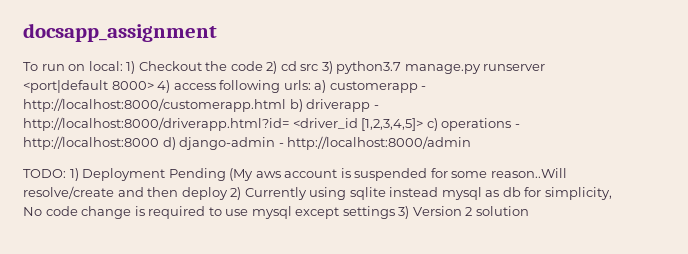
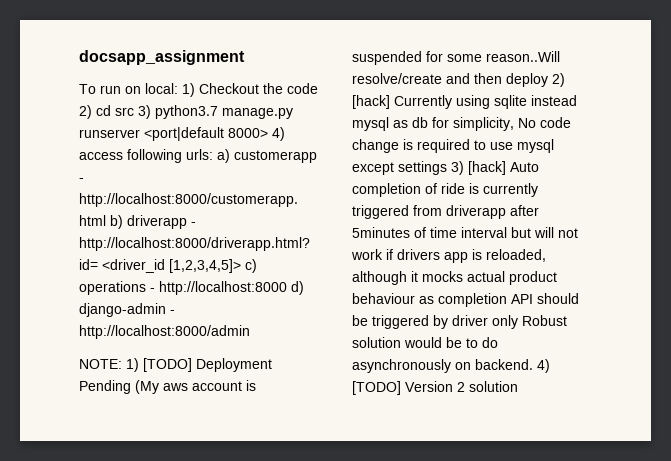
- TODO: 1) Deployment Pending (My aws account is suspended for some reason..Will resolve/create and then deploy 2) Currently using sqlite instead mysql as db for simplicity, No code change is required to use mysql except settings 3) Version 2 solution
+ NOTE: 1) [TODO] Deployment Pending (My aws account is suspended for some reason..Will resolve/create and then deploy 2) [hack] Currently using sqlite instead mysql as db for simplicity, No code change is required to use mysql except settings 3) [hack] Auto completion of ride is currently triggered from driverapp after 5minutes of time interval but will not work if drivers app is reloaded, although it mocks actual product behaviour as completion API should be triggered by driver only Robust solution would be to do asynchronously on backend. 4) [TODO] Version 2 solution

